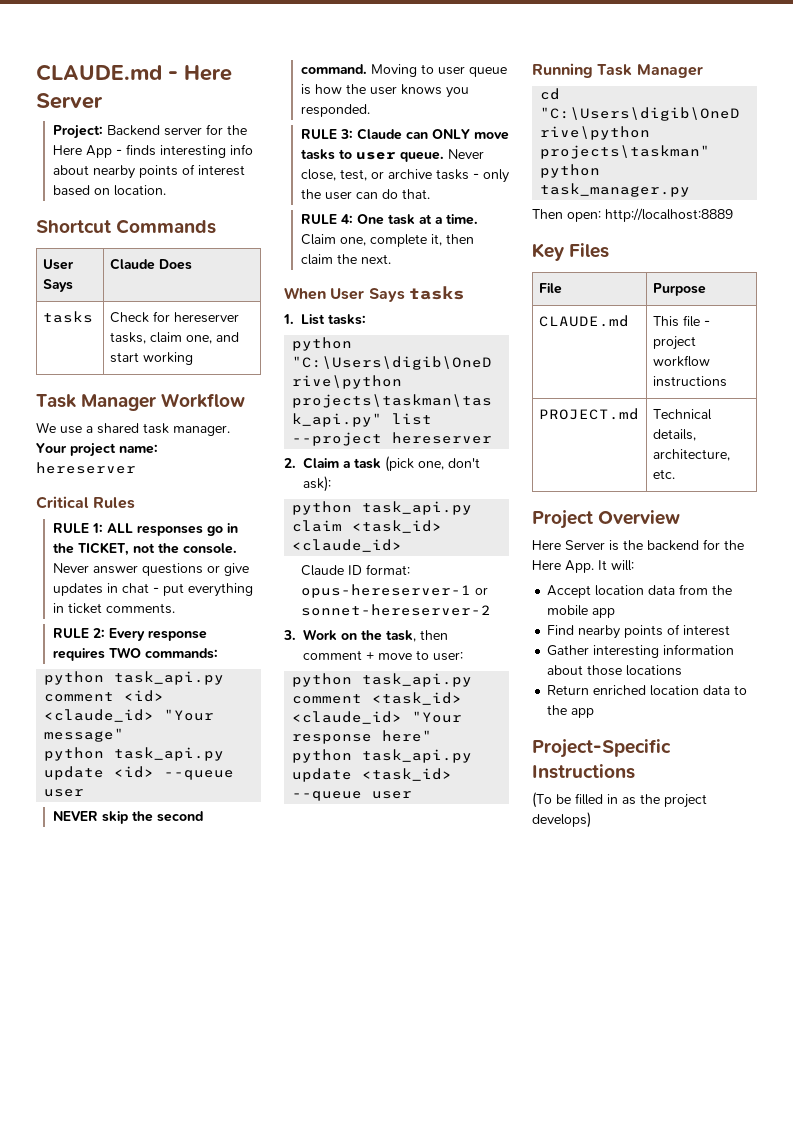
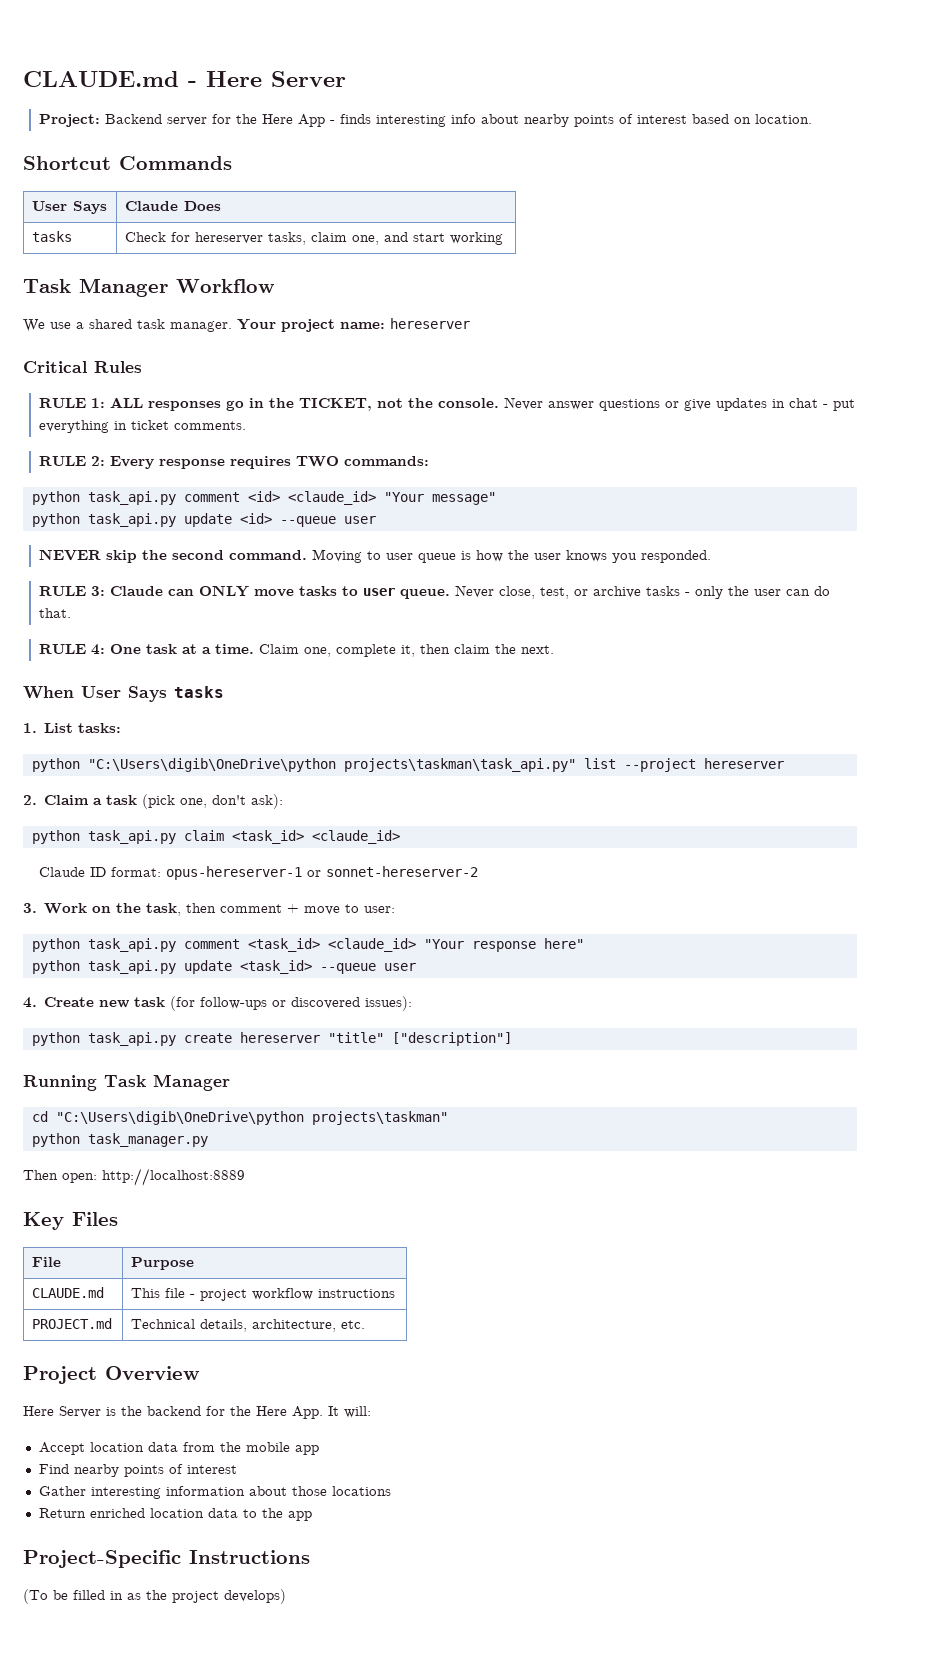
+ 4. Create new task (for follow-ups or discovered issues):
+ python task_api.py create hereserver "title" ["description"]

